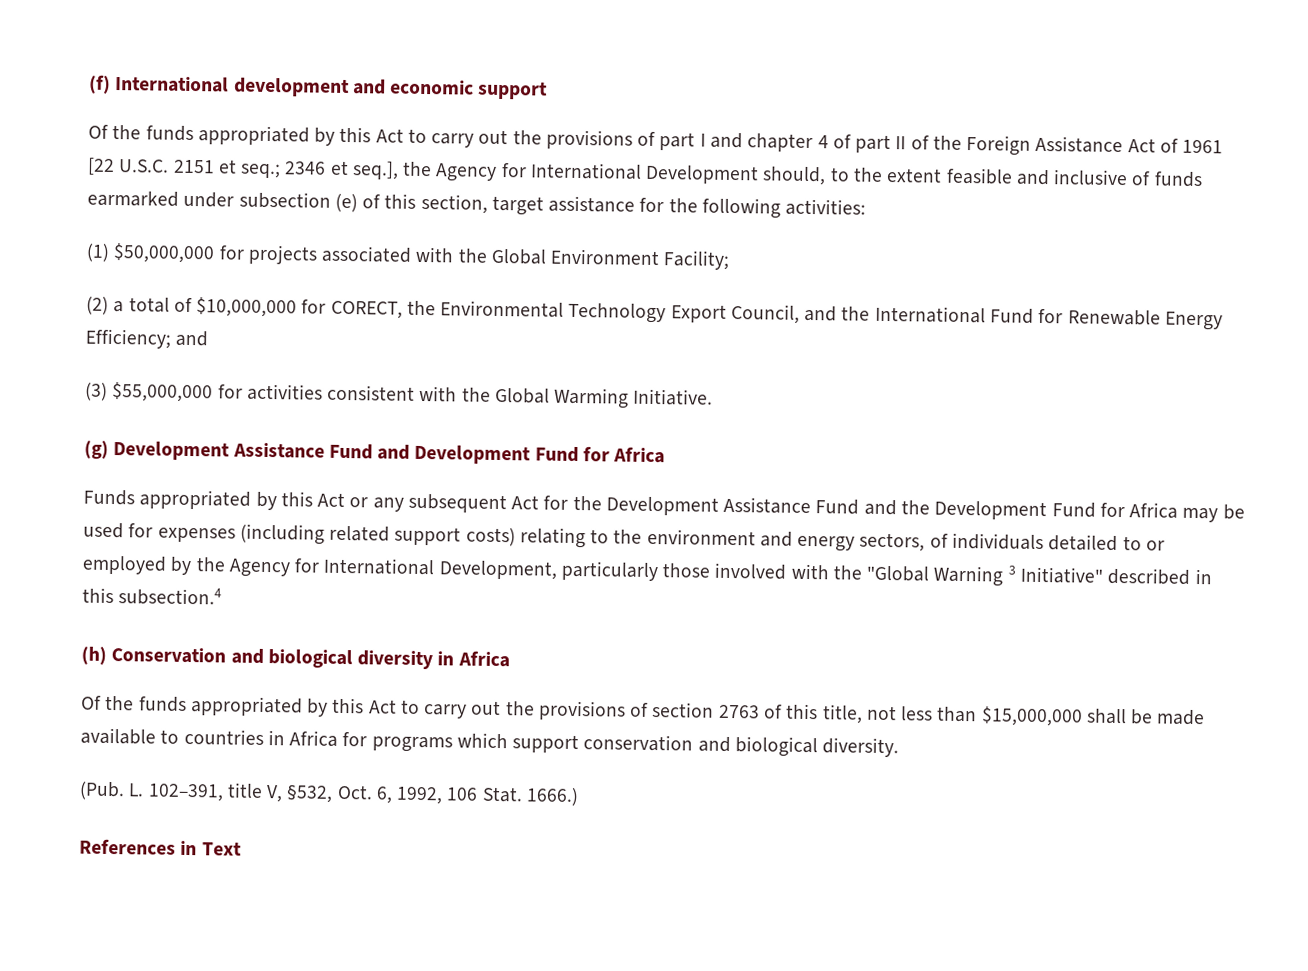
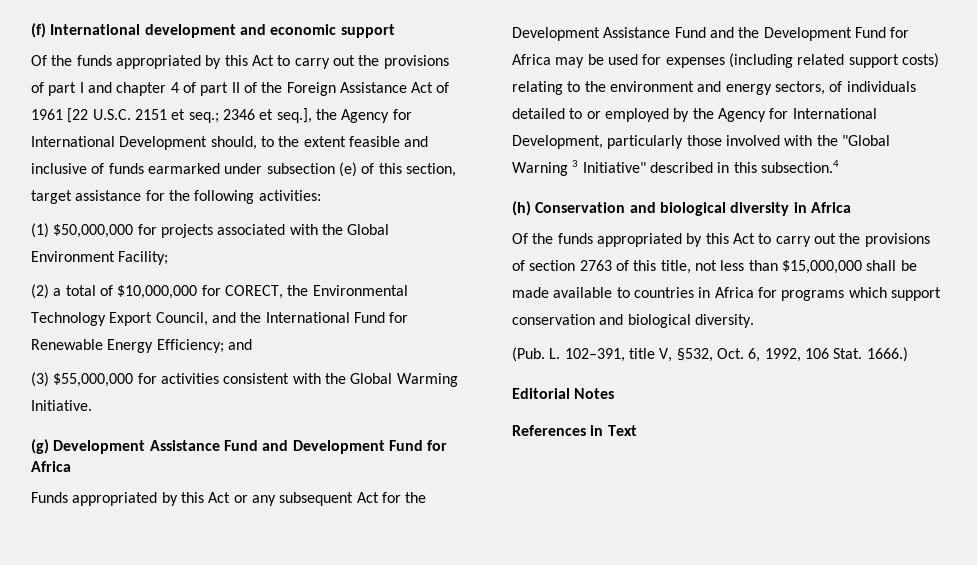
+ Editorial Notes

